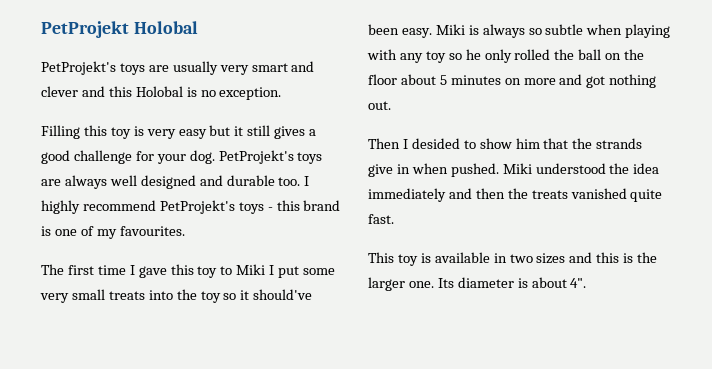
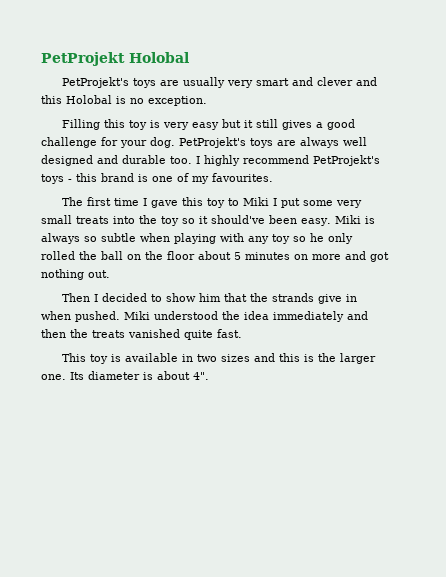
- Then I desided to show him that the strands give in when pushed.
+ Then I decided to show him that the strands give in when pushed.

